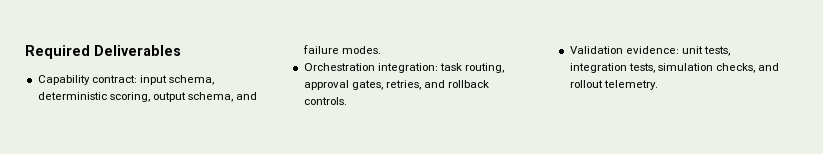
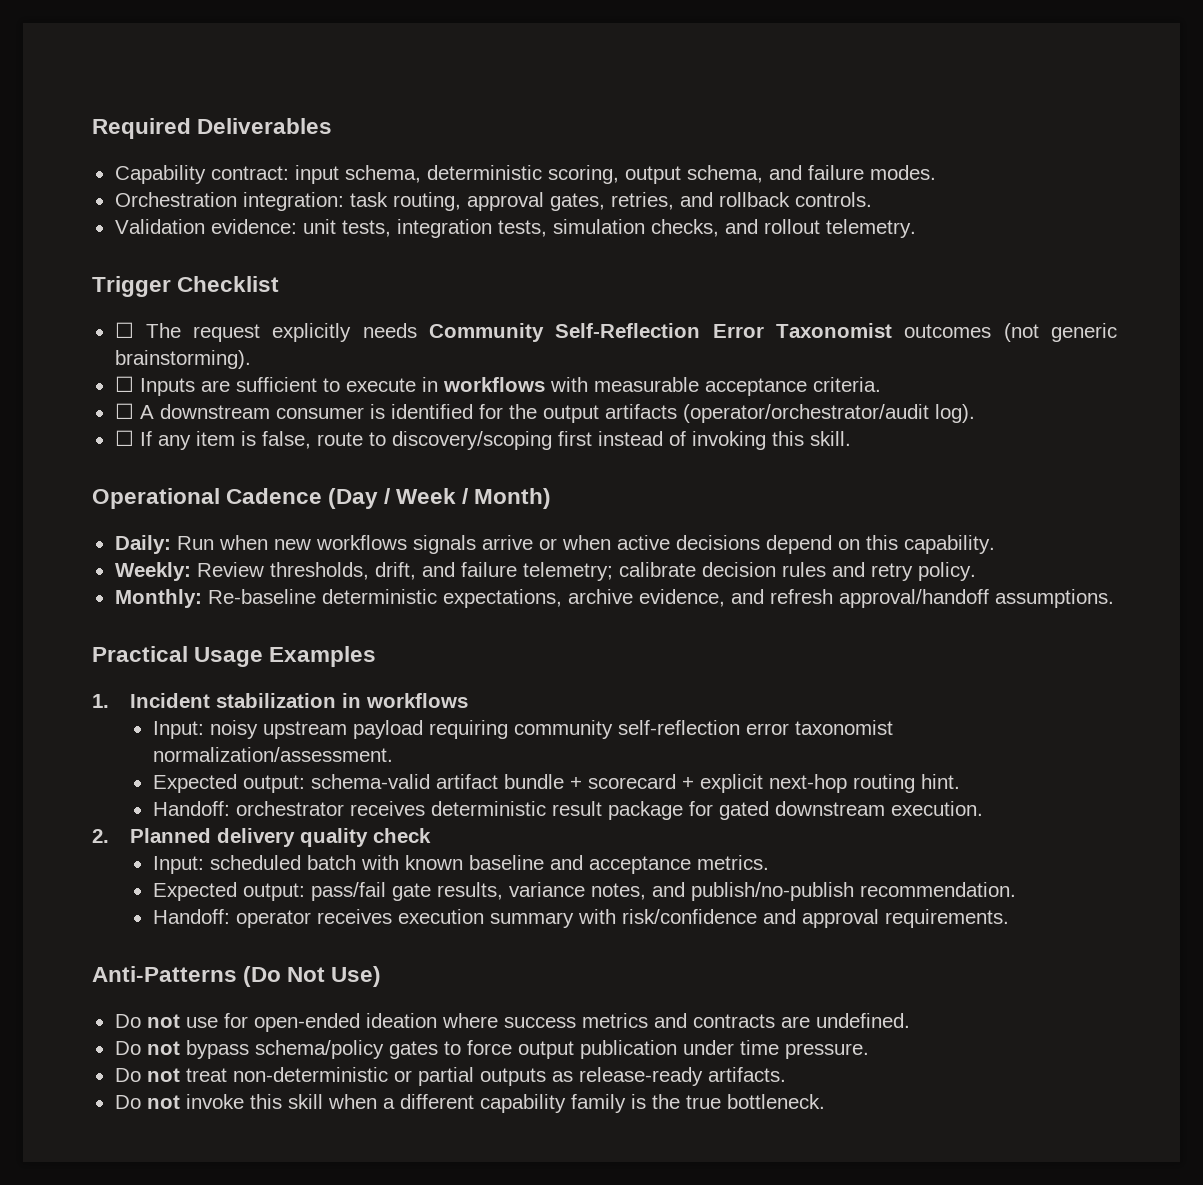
+ Trigger Checklist
+ ☐ The request explicitly needs Community Self-Reflection Error Taxonomist outcomes (not generic brainstorming).
+ ☐ Inputs are sufficient to execute in workflows with measurable acceptance criteria.
+ ☐ A downstream consumer is identified for the output artifacts (operator/orchestrator/audit log).
+ ☐ If any item is false, route to discovery/scoping first instead of invoking this skill.
+ Operational Cadence (Day / Week / Month)
+ Daily: Run when new workflows signals arrive or when active decisions depend on this capability.
+ Weekly: Review thresholds, drift, and failure telemetry; calibrate decision rules and retry policy.
+ Monthly: Re-baseline deterministic expectations, archive evidence, and refresh approval/handoff assumptions.
+ Practical Usage Examples
+ 1. Incident stabilization in workflows
+ Input: noisy upstream payload requiring community self-reflection error taxonomist normalization/assessment.
+ Expected output: schema-valid artifact bundle + scorecard + explicit next-hop routing hint.
+ Handoff: orchestrator receives deterministic result package for gated downstream execution.
+ 2. Planned delivery quality check
+ Input: scheduled batch with known baseline and acceptance metrics.
+ Expected output: pass/fail gate results, variance notes, and publish/no-publish recommendation.
+ Handoff: operator receives execution summary with risk/confidence and approval requirements.
+ Anti-Patterns (Do Not Use)
+ Do not use for open-ended ideation where success metrics and contracts are undefined.
+ Do not bypass schema/policy gates to force output publication under time pressure.
+ Do not treat non-deterministic or partial outputs as release-ready artifacts.
+ Do not invoke this skill when a different capability family is the true bottleneck.

